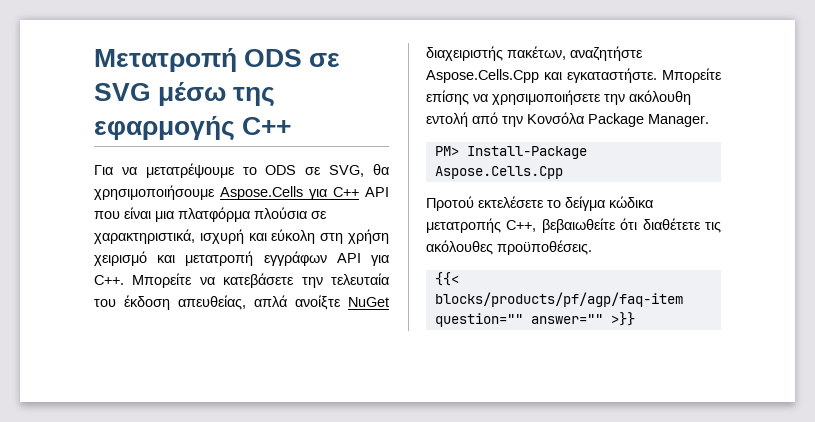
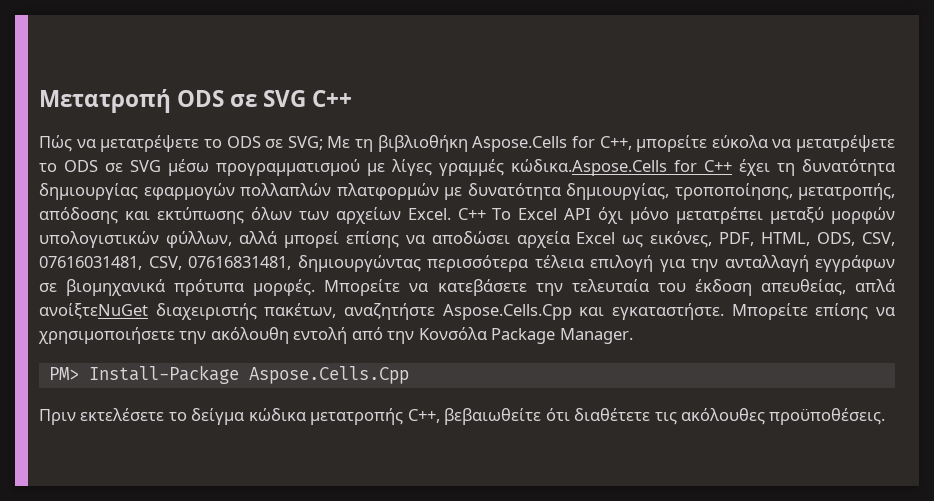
- Μετατροπή ODS σε SVG μέσω της εφαρμογής C++
- Για να μετατρέψουμε το ODS σε SVG, θα χρησιμοποιήσουμε Aspose.Cells για C++ API που είναι μια πλατφόρμα πλούσια σε χαρακτηριστικά, ισχυρή και εύκολη στη χρήση χειρισμό και μετατροπή εγγράφων API για C++. Μπορείτε να κατεβάσετε την τελευταία του έκδοση απευθείας, απλά ανοίξτε NuGet διαχειριστής πακέτων, αναζητήστε Aspose.Cells.Cpp και εγκαταστήστε.
+ Μετατροπή ODS σε SVG C++
+ Πώς να μετατρέψετε το ODS σε SVG; Με τη βιβλιοθήκη Aspose.Cells for C++, μπορείτε εύκολα να μετατρέψετε το ODS σε SVG μέσω προγραμματισμού με λίγες γραμμές κώδικα.Aspose.Cells for C++ έχει τη δυνατότητα δημιουργίας εφαρμογών πολλαπλών πλατφορμών με δυνατότητα δημιουργίας, τροποποίησης, μετατροπής, απόδοσης και εκτύπωσης όλων των αρχείων Excel. C++ Το Excel API όχι μόνο μετατρέπει μεταξύ μορφών υπολογιστικών φύλλων, αλλά μπορεί επίσης να αποδώσει αρχεία Excel ως εικόνες, PDF, HTML, ODS, CSV, 07616031481, CSV, 07616831481, δημιουργώντας περισσότερα τέλεια επιλογή για την ανταλλαγή εγγράφων σε βιομηχανικά πρότυπα μορφές. Μπορείτε να κατεβάσετε την τελευταία του έκδοση απευθείας, απλά ανοίξτεNuGet διαχειριστής πακέτων, αναζητήστε Aspose.Cells.Cpp και εγκαταστήστε.
- Προτού εκτελέσετε το δείγμα κώδικα μετατροπής C++, βεβαιωθείτε ότι διαθέτετε τις ακόλουθες προϋποθέσεις.
+ Πριν εκτελέσετε το δείγμα κώδικα μετατροπής C++, βεβαιωθείτε ότι διαθέτετε τις ακόλουθες προϋποθέσεις.
- {{< blocks/products/pf/agp/faq-item question="" answer="" >}}

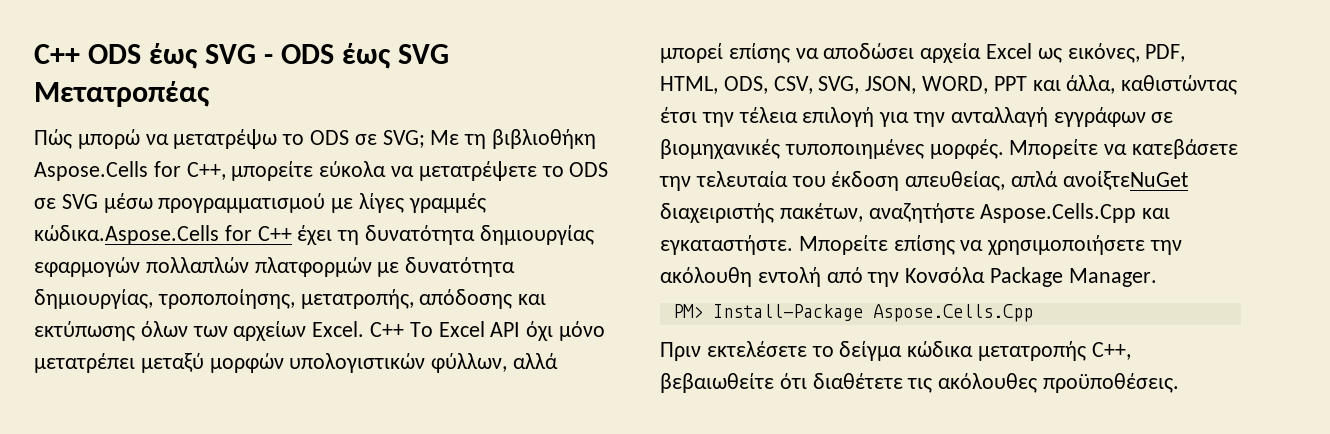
- Μετατροπή ODS σε SVG C++
- Πώς να μετατρέψετε το ODS σε SVG; Με τη βιβλιοθήκη Aspose.Cells for C++, μπορείτε εύκολα να μετατρέψετε το ODS σε SVG μέσω προγραμματισμού με λίγες γραμμές κώδικα.Aspose.Cells for C++ έχει τη δυνατότητα δημιουργίας εφαρμογών πολλαπλών πλατφορμών με δυνατότητα δημιουργίας, τροποποίησης, μετατροπής, απόδοσης και εκτύπωσης όλων των αρχείων Excel.
+ C++ ODS έως SVG - ODS έως SVG Μετατροπέας
+ Πώς μπορώ να μετατρέψω το ODS σε SVG; Με τη βιβλιοθήκη Aspose.Cells for C++, μπορείτε εύκολα να μετατρέψετε το ODS σε SVG μέσω προγραμματισμού με λίγες γραμμές κώδικα.Aspose.Cells for C++ έχει τη δυνατότητα δημιουργίας εφαρμογών πολλαπλών πλατφορμών με δυνατότητα δημιουργίας, τροποποίησης, μετατροπής, απόδοσης και εκτύπωσης όλων των αρχείων Excel.
- C++ Το Excel API όχι μόνο μετατρέπει μεταξύ μορφών υπολογιστικών φύλλων, αλλά μπορεί επίσης να αποδώσει αρχεία Excel ως εικόνες, PDF, HTML, ODS, CSV, 07616031481, CSV, 07616831481, δημιουργώντας περισσότερα τέλεια επιλογή για την ανταλλαγή εγγράφων σε βιομηχανικά πρότυπα μορφές.
+ C++ Το Excel API όχι μόνο μετατρέπει μεταξύ μορφών υπολογιστικών φύλλων, αλλά μπορεί επίσης να αποδώσει αρχεία Excel ως εικόνες, PDF, HTML, ODS, CSV, SVG, JSON, WORD, PPT και άλλα, καθιστώντας έτσι την τέλεια επιλογή για την ανταλλαγή εγγράφων σε βιομηχανικές τυποποιημένες μορφές.

